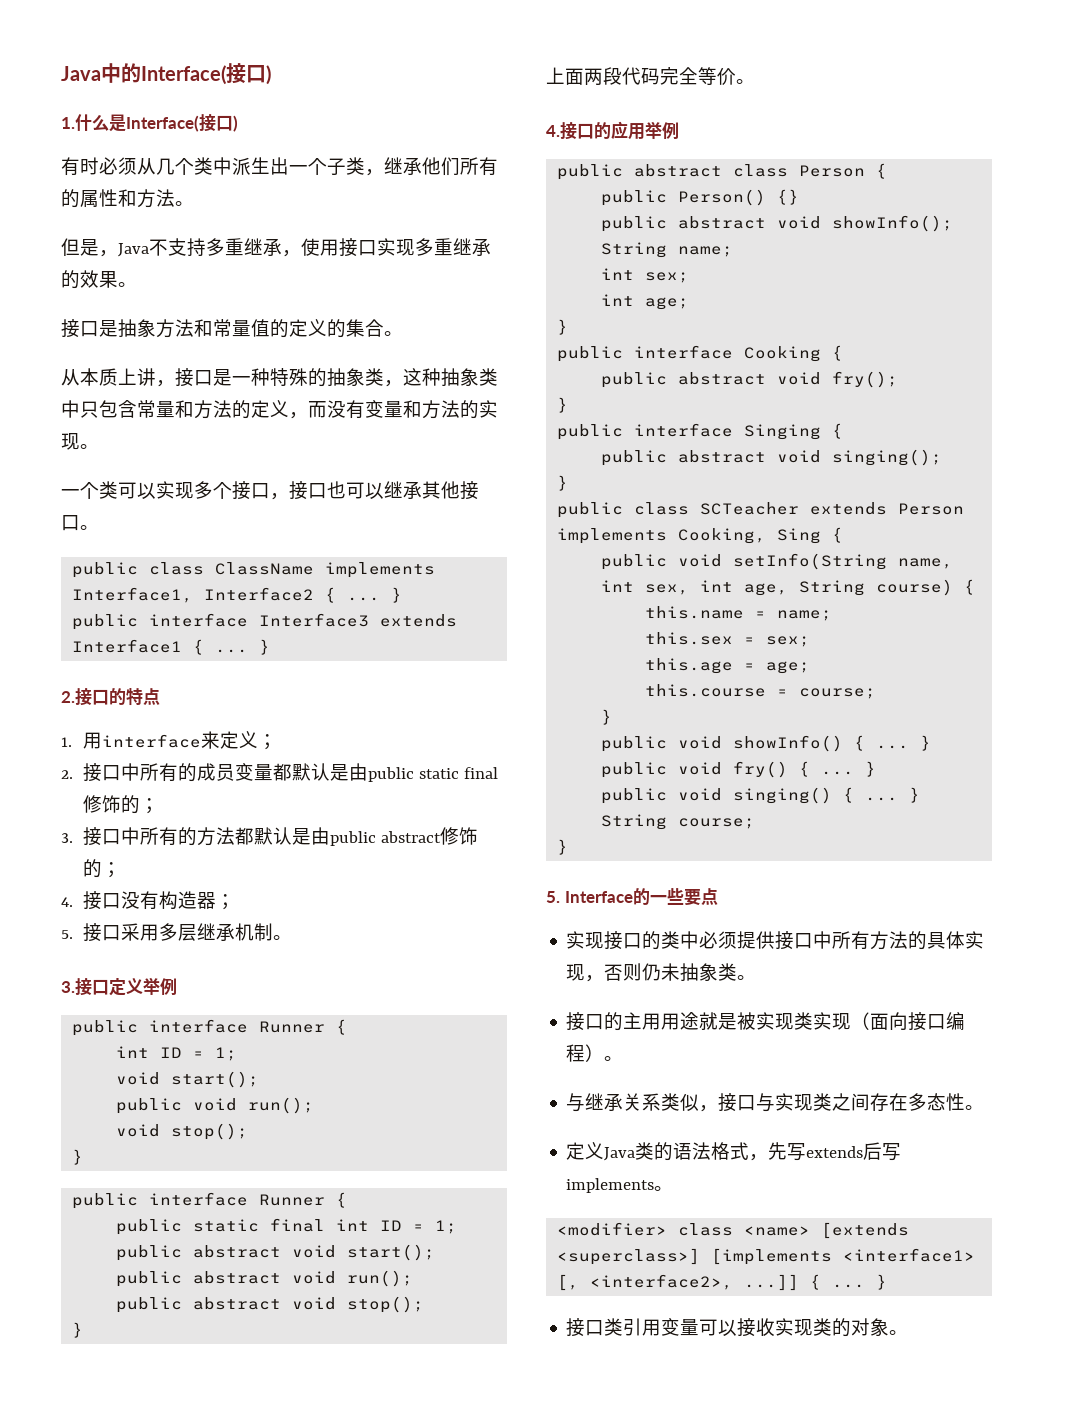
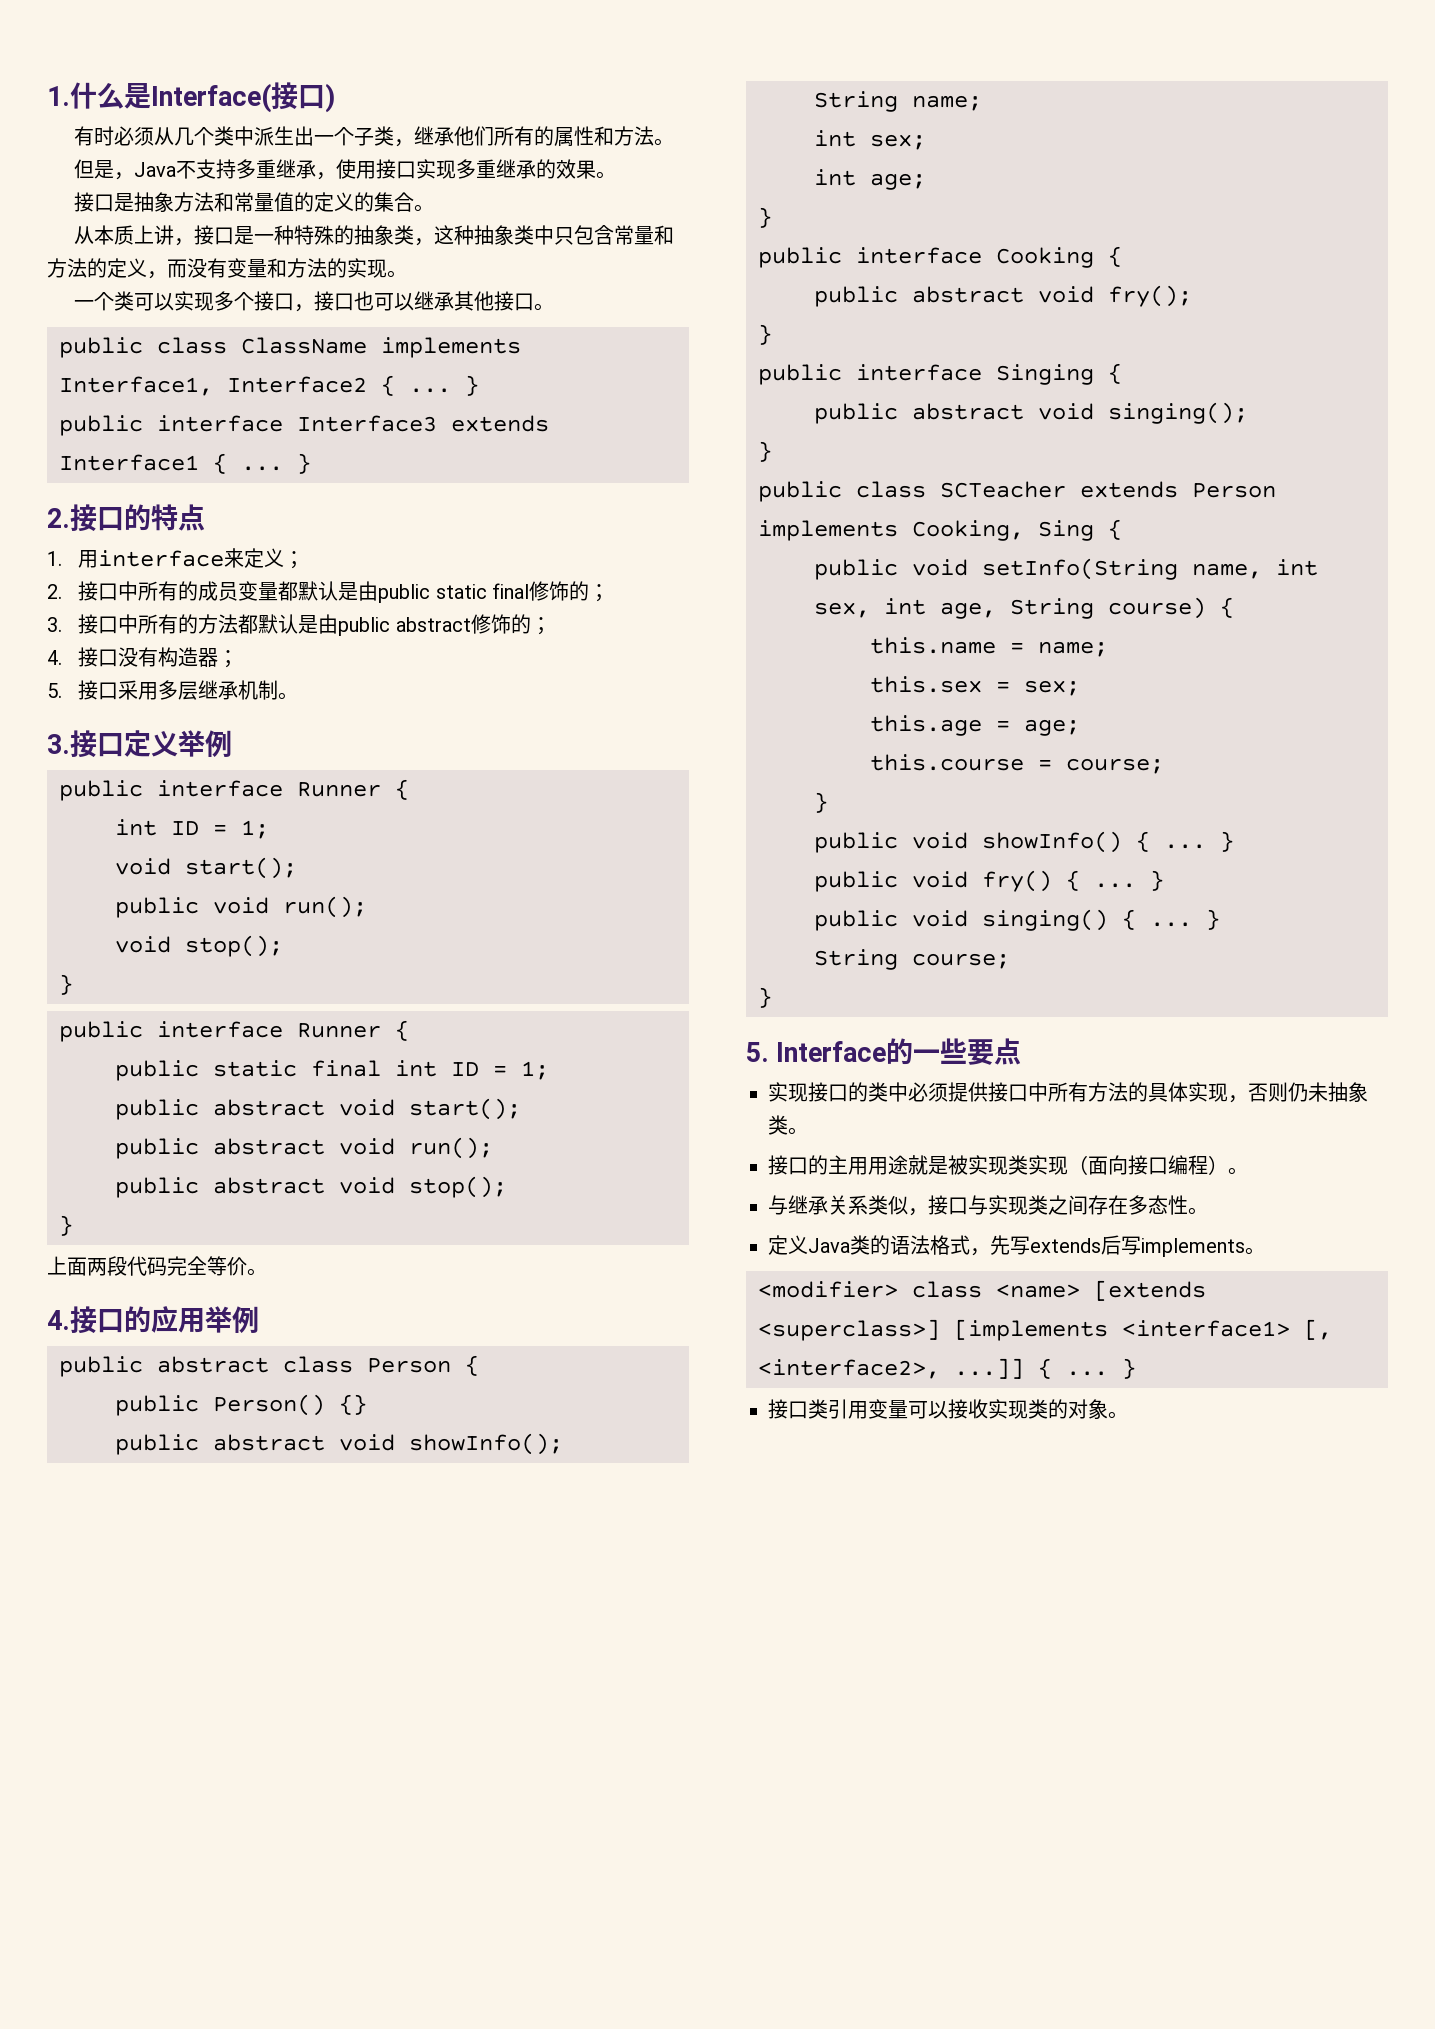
- Java中的Interface(接口)

